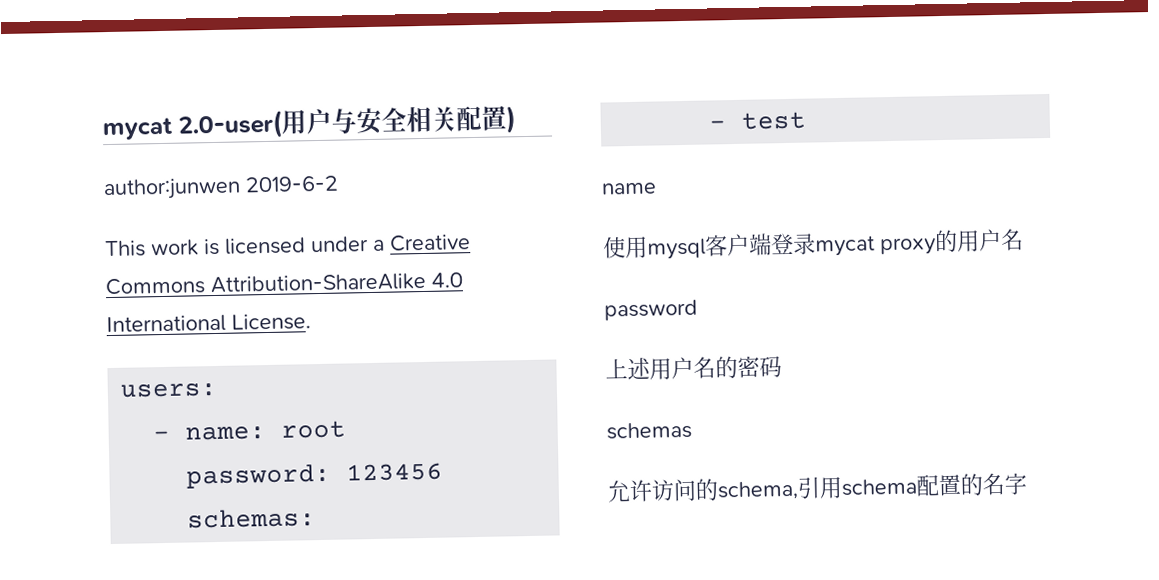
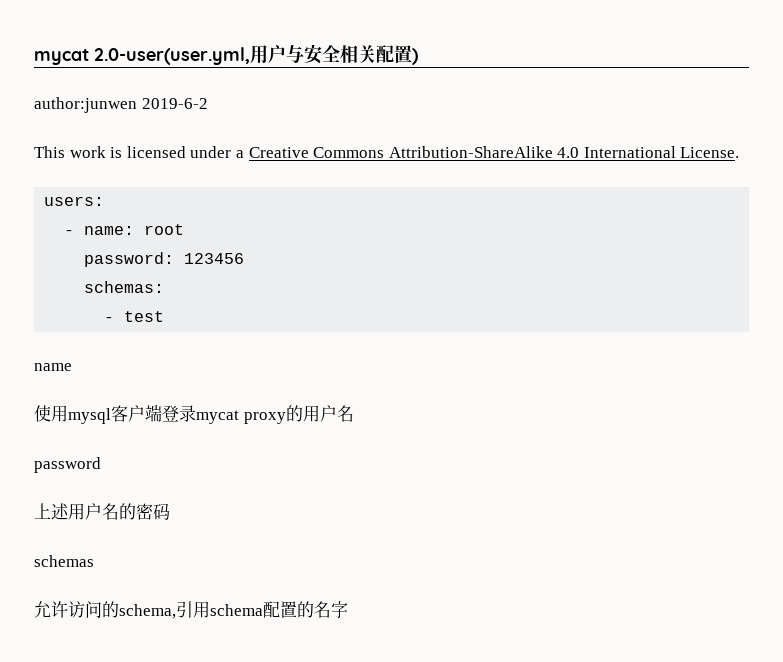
- mycat 2.0-user(用户与安全相关配置)
+ mycat 2.0-user(user.yml,用户与安全相关配置)

